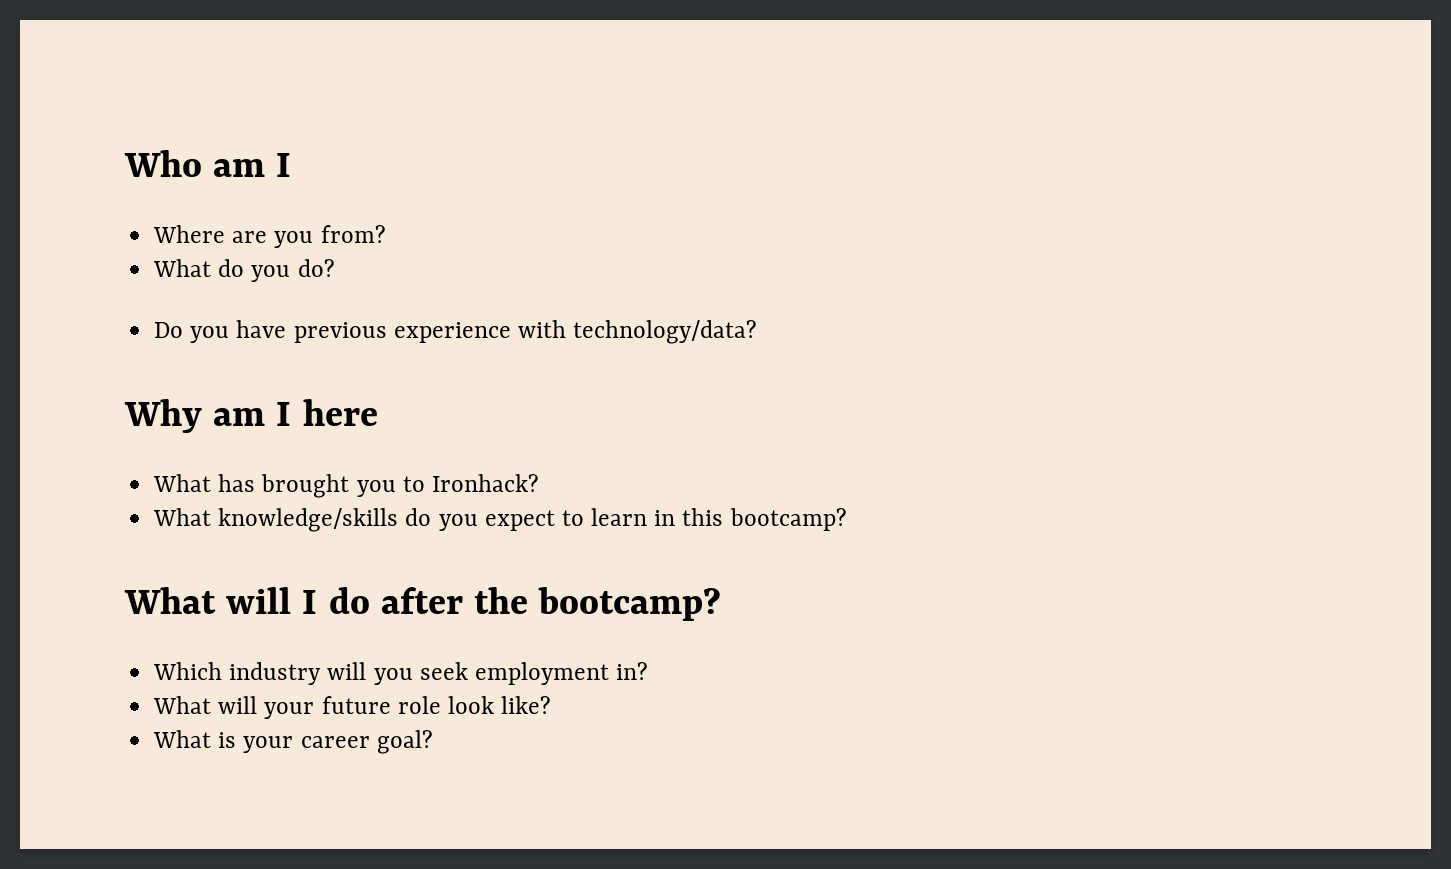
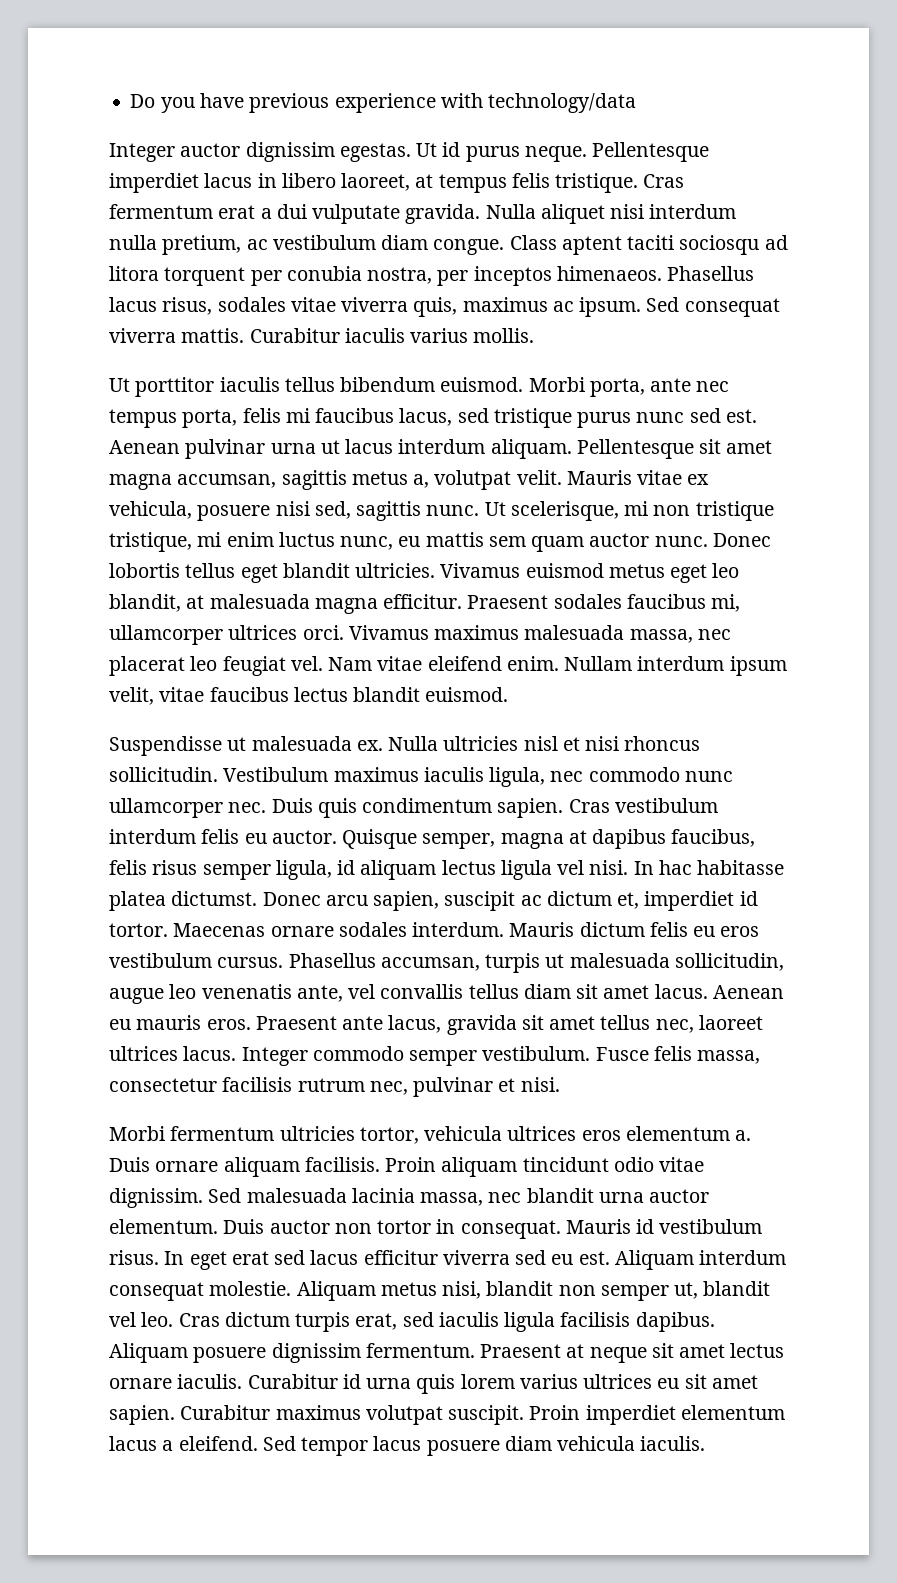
- Who am I
- Where are you from?
- What do you do?
- Do you have previous experience with technology/data?
- Why am I here
- What has brought you to Ironhack?
- What knowledge/skills do you expect to learn in this bootcamp?
- What will I do after the bootcamp?
- Which industry will you seek employment in?
- What will your future role look like?
- What is your career goal?
+ Do you have previous experience with technology/data
+ Integer auctor dignissim egestas. Ut id purus neque. Pellentesque imperdiet lacus in libero laoreet, at tempus felis tristique. Cras fermentum erat a dui vulputate gravida. Nulla aliquet nisi interdum nulla pretium, ac vestibulum diam congue. Class aptent taciti sociosqu ad litora torquent per conubia nostra, per inceptos himenaeos. Phasellus lacus risus, sodales vitae viverra quis, maximus ac ipsum. Sed consequat viverra mattis. Curabitur iaculis varius mollis.
+ Ut porttitor iaculis tellus bibendum euismod. Morbi porta, ante nec tempus porta, felis mi faucibus lacus, sed tristique purus nunc sed est. Aenean pulvinar urna ut lacus interdum aliquam. Pellentesque sit amet magna accumsan, sagittis metus a, volutpat velit. Mauris vitae ex vehicula, posuere nisi sed, sagittis nunc. Ut scelerisque, mi non tristique tristique, mi enim luctus nunc, eu mattis sem quam auctor nunc. Donec lobortis tellus eget blandit ultricies. Vivamus euismod metus eget leo blandit, at malesuada magna efficitur. Praesent sodales faucibus mi, ullamcorper ultrices orci. Vivamus maximus malesuada massa, nec placerat leo feugiat vel. Nam vitae eleifend enim. Nullam interdum ipsum velit, vitae faucibus lectus blandit euismod.
+ Suspendisse ut malesuada ex. Nulla ultricies nisl et nisi rhoncus sollicitudin. Vestibulum maximus iaculis ligula, nec commodo nunc ullamcorper nec. Duis quis condimentum sapien. Cras vestibulum interdum felis eu auctor. Quisque semper, magna at dapibus faucibus, felis risus semper ligula, id aliquam lectus ligula vel nisi. In hac habitasse platea dictumst. Donec arcu sapien, suscipit ac dictum et, imperdiet id tortor. Maecenas ornare sodales interdum. Mauris dictum felis eu eros vestibulum cursus. Phasellus accumsan, turpis ut malesuada sollicitudin, augue leo venenatis ante, vel convallis tellus diam sit amet lacus. Aenean eu mauris eros. Praesent ante lacus, gravida sit amet tellus nec, laoreet ultrices lacus. Integer commodo semper vestibulum. Fusce felis massa, consectetur facilisis rutrum nec, pulvinar et nisi.
+ Morbi fermentum ultricies tortor, vehicula ultrices eros elementum a. Duis ornare aliquam facilisis. Proin aliquam tincidunt odio vitae dignissim. Sed malesuada lacinia massa, nec blandit urna auctor elementum. Duis auctor non tortor in consequat. Mauris id vestibulum risus. In eget erat sed lacus efficitur viverra sed eu est. Aliquam interdum consequat molestie. Aliquam metus nisi, blandit non semper ut, blandit vel leo. Cras dictum turpis erat, sed iaculis ligula facilisis dapibus. Aliquam posuere dignissim fermentum. Praesent at neque sit amet lectus ornare iaculis. Curabitur id urna quis lorem varius ultrices eu sit amet sapien. Curabitur maximus volutpat suscipit. Proin imperdiet elementum lacus a eleifend. Sed tempor lacus posuere diam vehicula iaculis.

